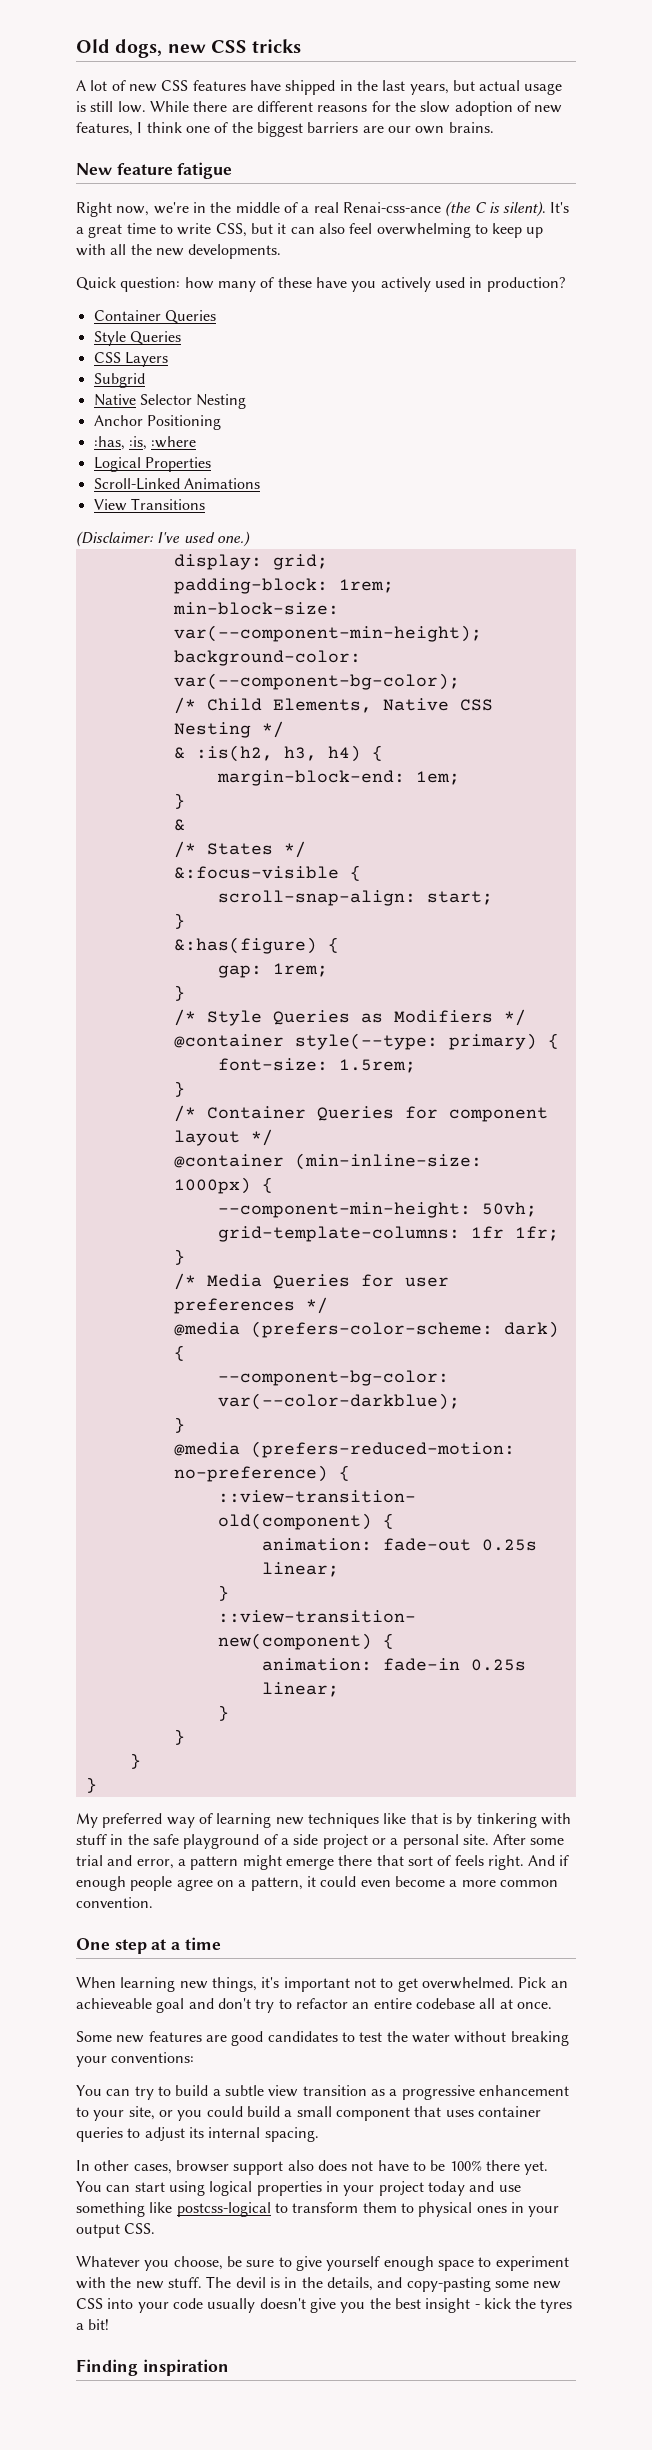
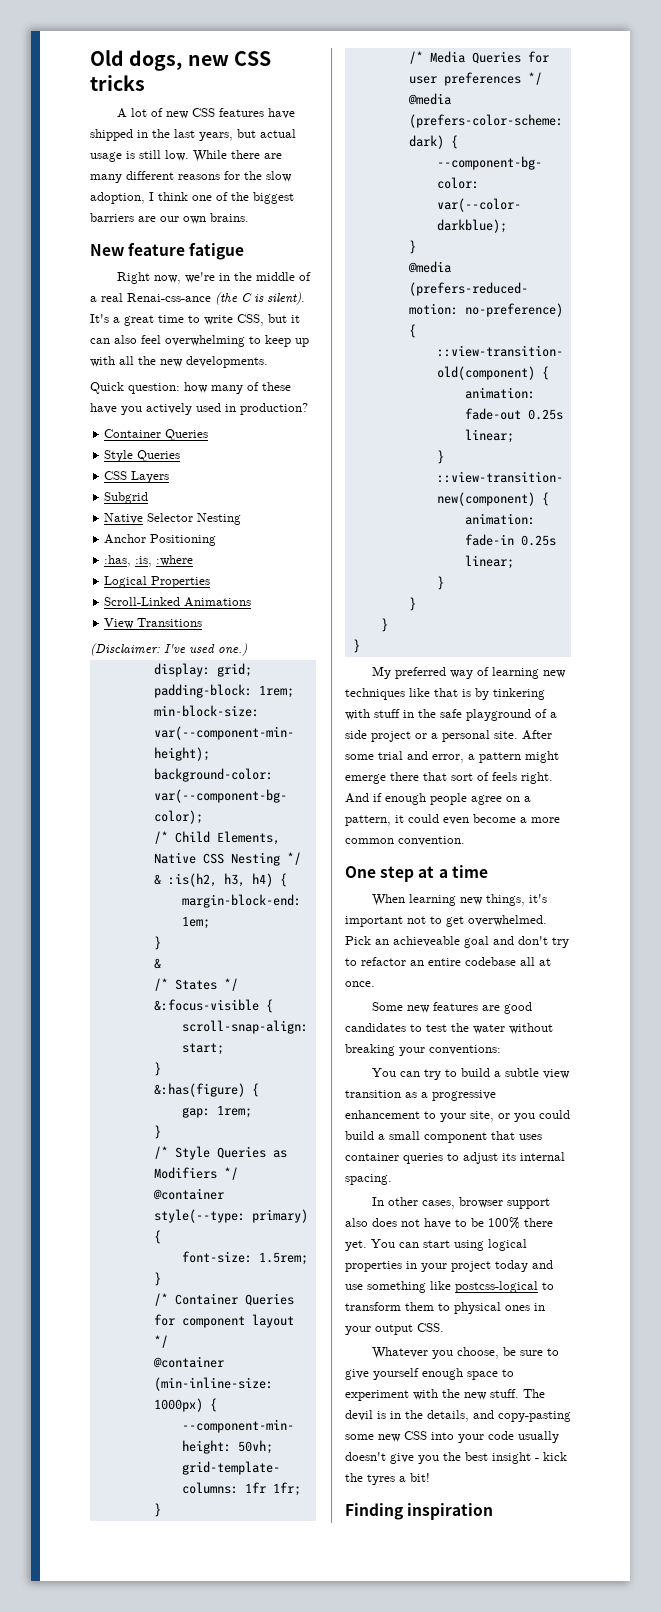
- While there are different reasons for the slow adoption of new features, I think one of the biggest barriers are our own brains.
+ While there are many different reasons for the slow adoption, I think one of the biggest barriers are our own brains.

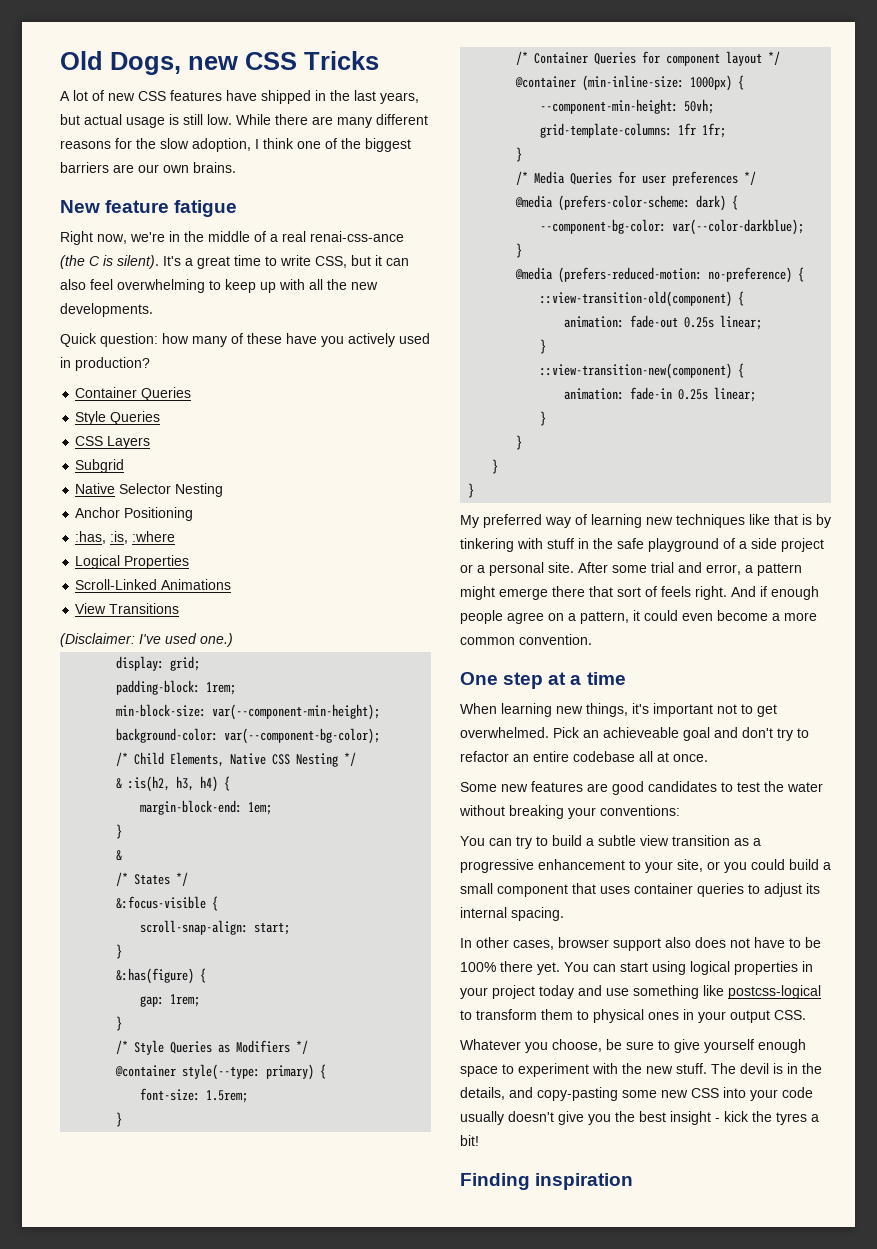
- Old dogs, new CSS tricks
+ Old Dogs, new CSS Tricks
- Right now, we're in the middle of a real Renai-css-ance (the C is silent).
+ Right now, we're in the middle of a real renai-css-ance (the C is silent).

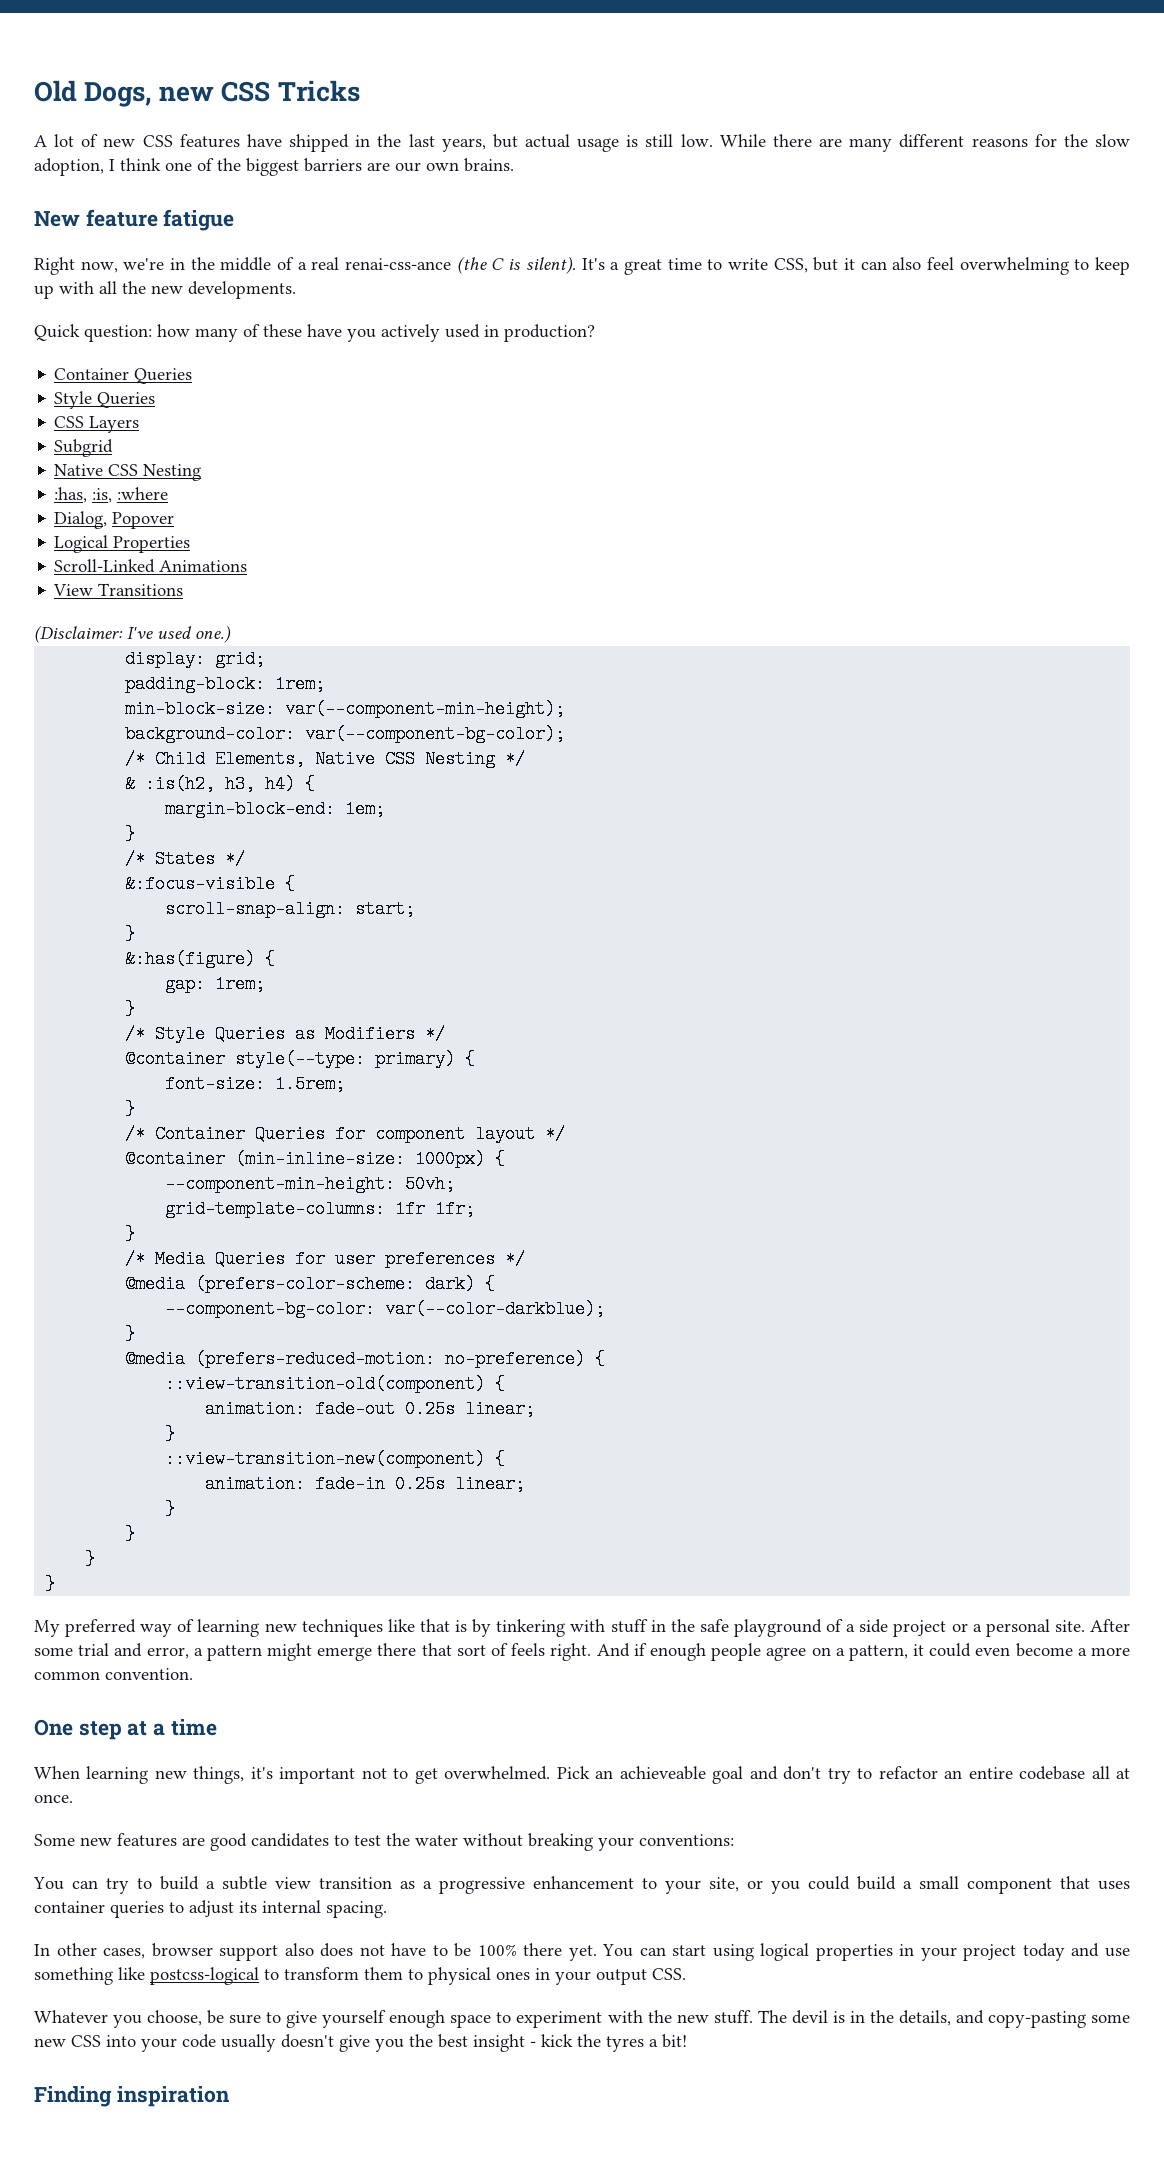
  Subgrid
- Native Selector Nesting
- Anchor Positioning
+ Native CSS Nesting
+ Dialog, Popover
  margin-block-end: 1em;
  }
- &

